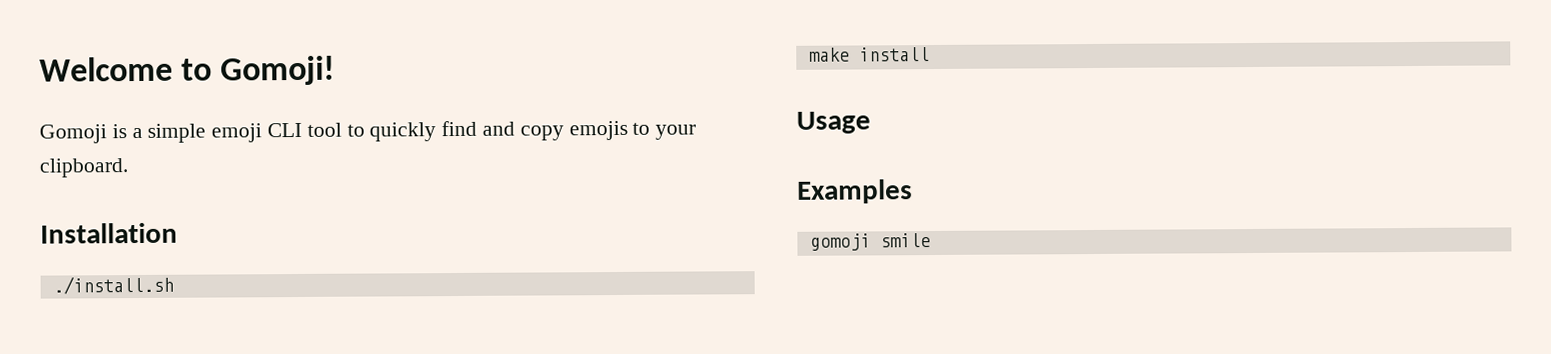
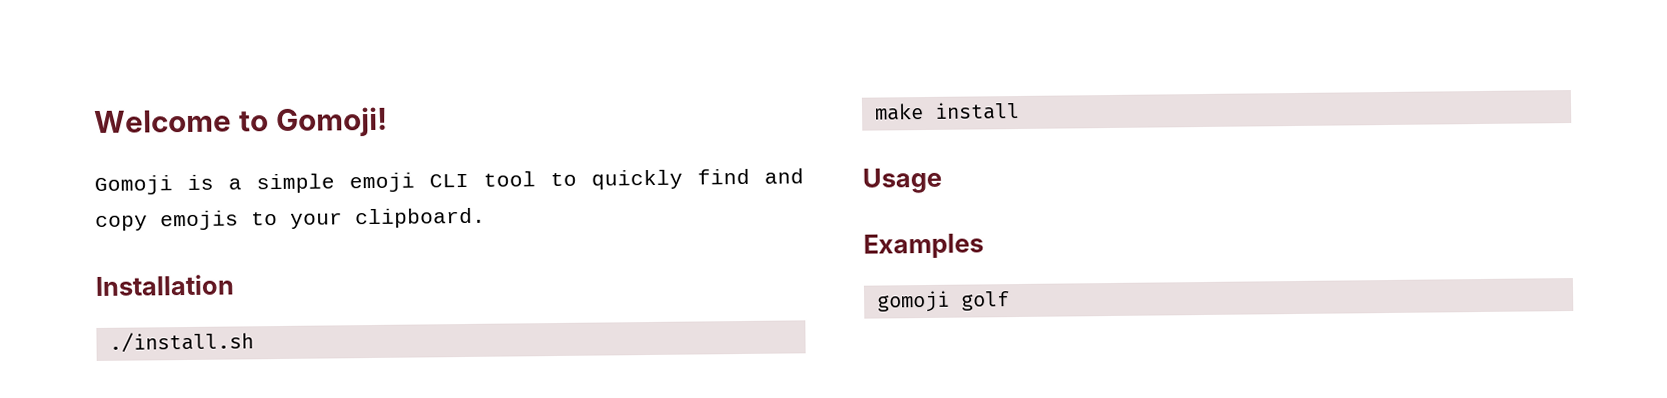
- gomoji smile
+ gomoji golf

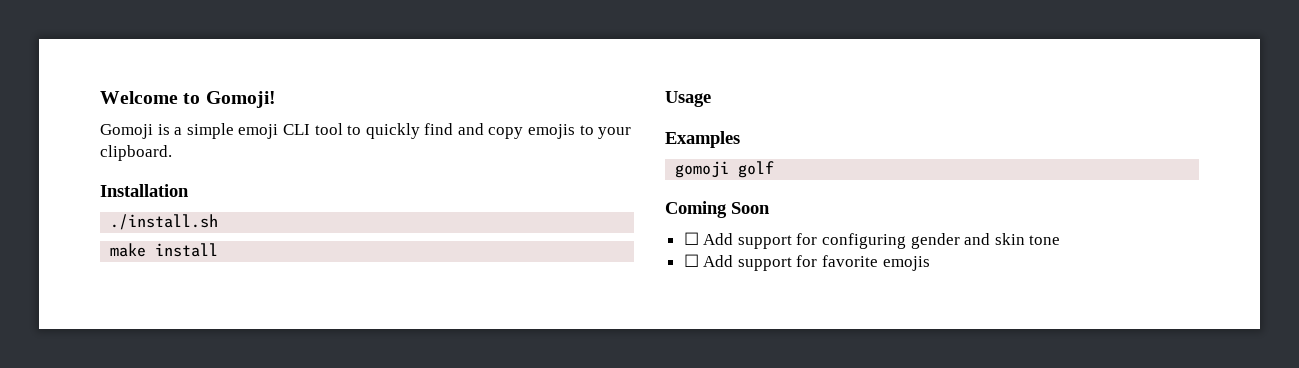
+ Coming Soon
+ ☐ Add support for configuring gender and skin tone
+ ☐ Add support for favorite emojis

